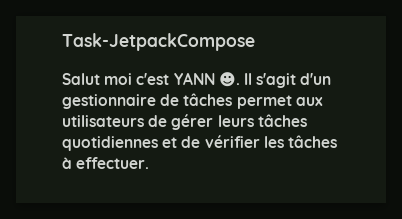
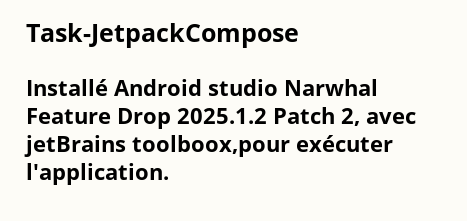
- Salut moi c'est YANN ☻. Il s'agit d'un gestionnaire de tâches permet aux utilisateurs de gérer leurs tâches quotidiennes et de vérifier les tâches à effectuer.
+ Installé Android studio Narwhal Feature Drop 2025.1.2 Patch 2, avec jetBrains toolboox,pour exécuter l'application.

